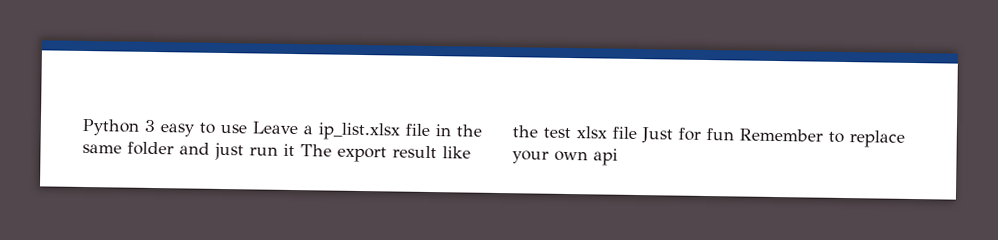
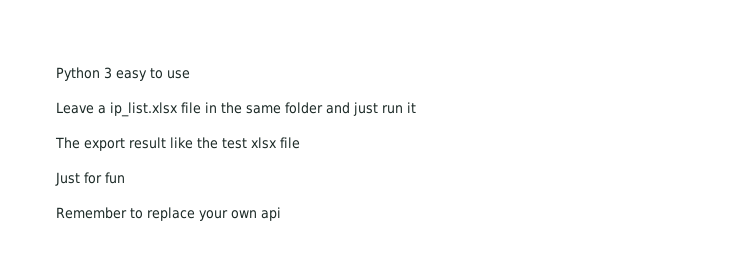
- Python 3 easy to use Leave a ip_list.xlsx file in the same folder and just run it The export result like the test xlsx file Just for fun Remember to replace your own api
+ Python 3 easy to use
+ Leave a ip_list.xlsx file in the same folder and just run it
+ The export result like the test xlsx file
+ Just for fun
+ Remember to replace your own api

